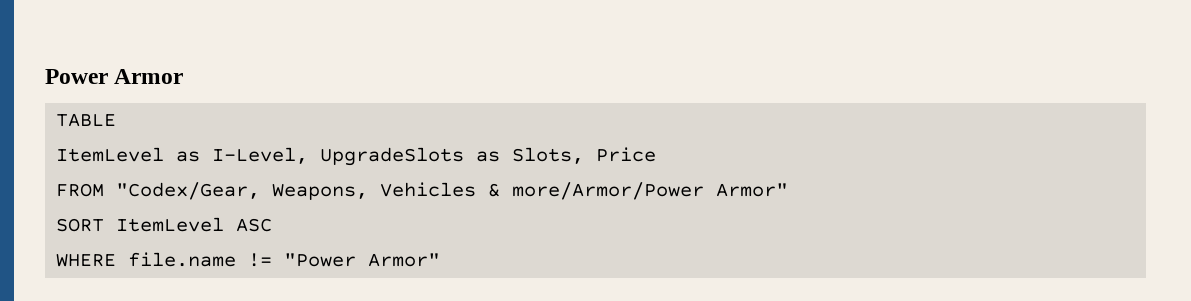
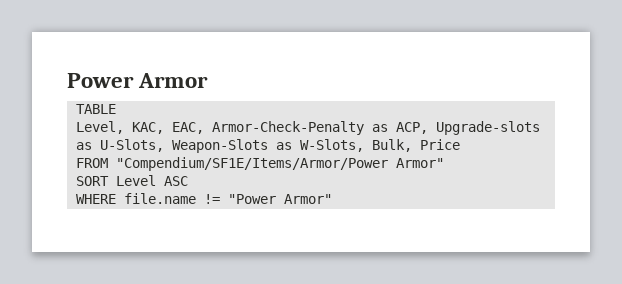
- ItemLevel as I-Level, UpgradeSlots as Slots, Price
- FROM "Codex/Gear, Weapons, Vehicles & more/Armor/Power Armor"
+ Level, KAC, EAC, Armor-Check-Penalty as ACP, Upgrade-slots as U-Slots, Weapon-Slots as W-Slots, Bulk, Price
+ FROM "Compendium/SF1E/Items/Armor/Power Armor"
- SORT ItemLevel ASC
+ SORT Level ASC

